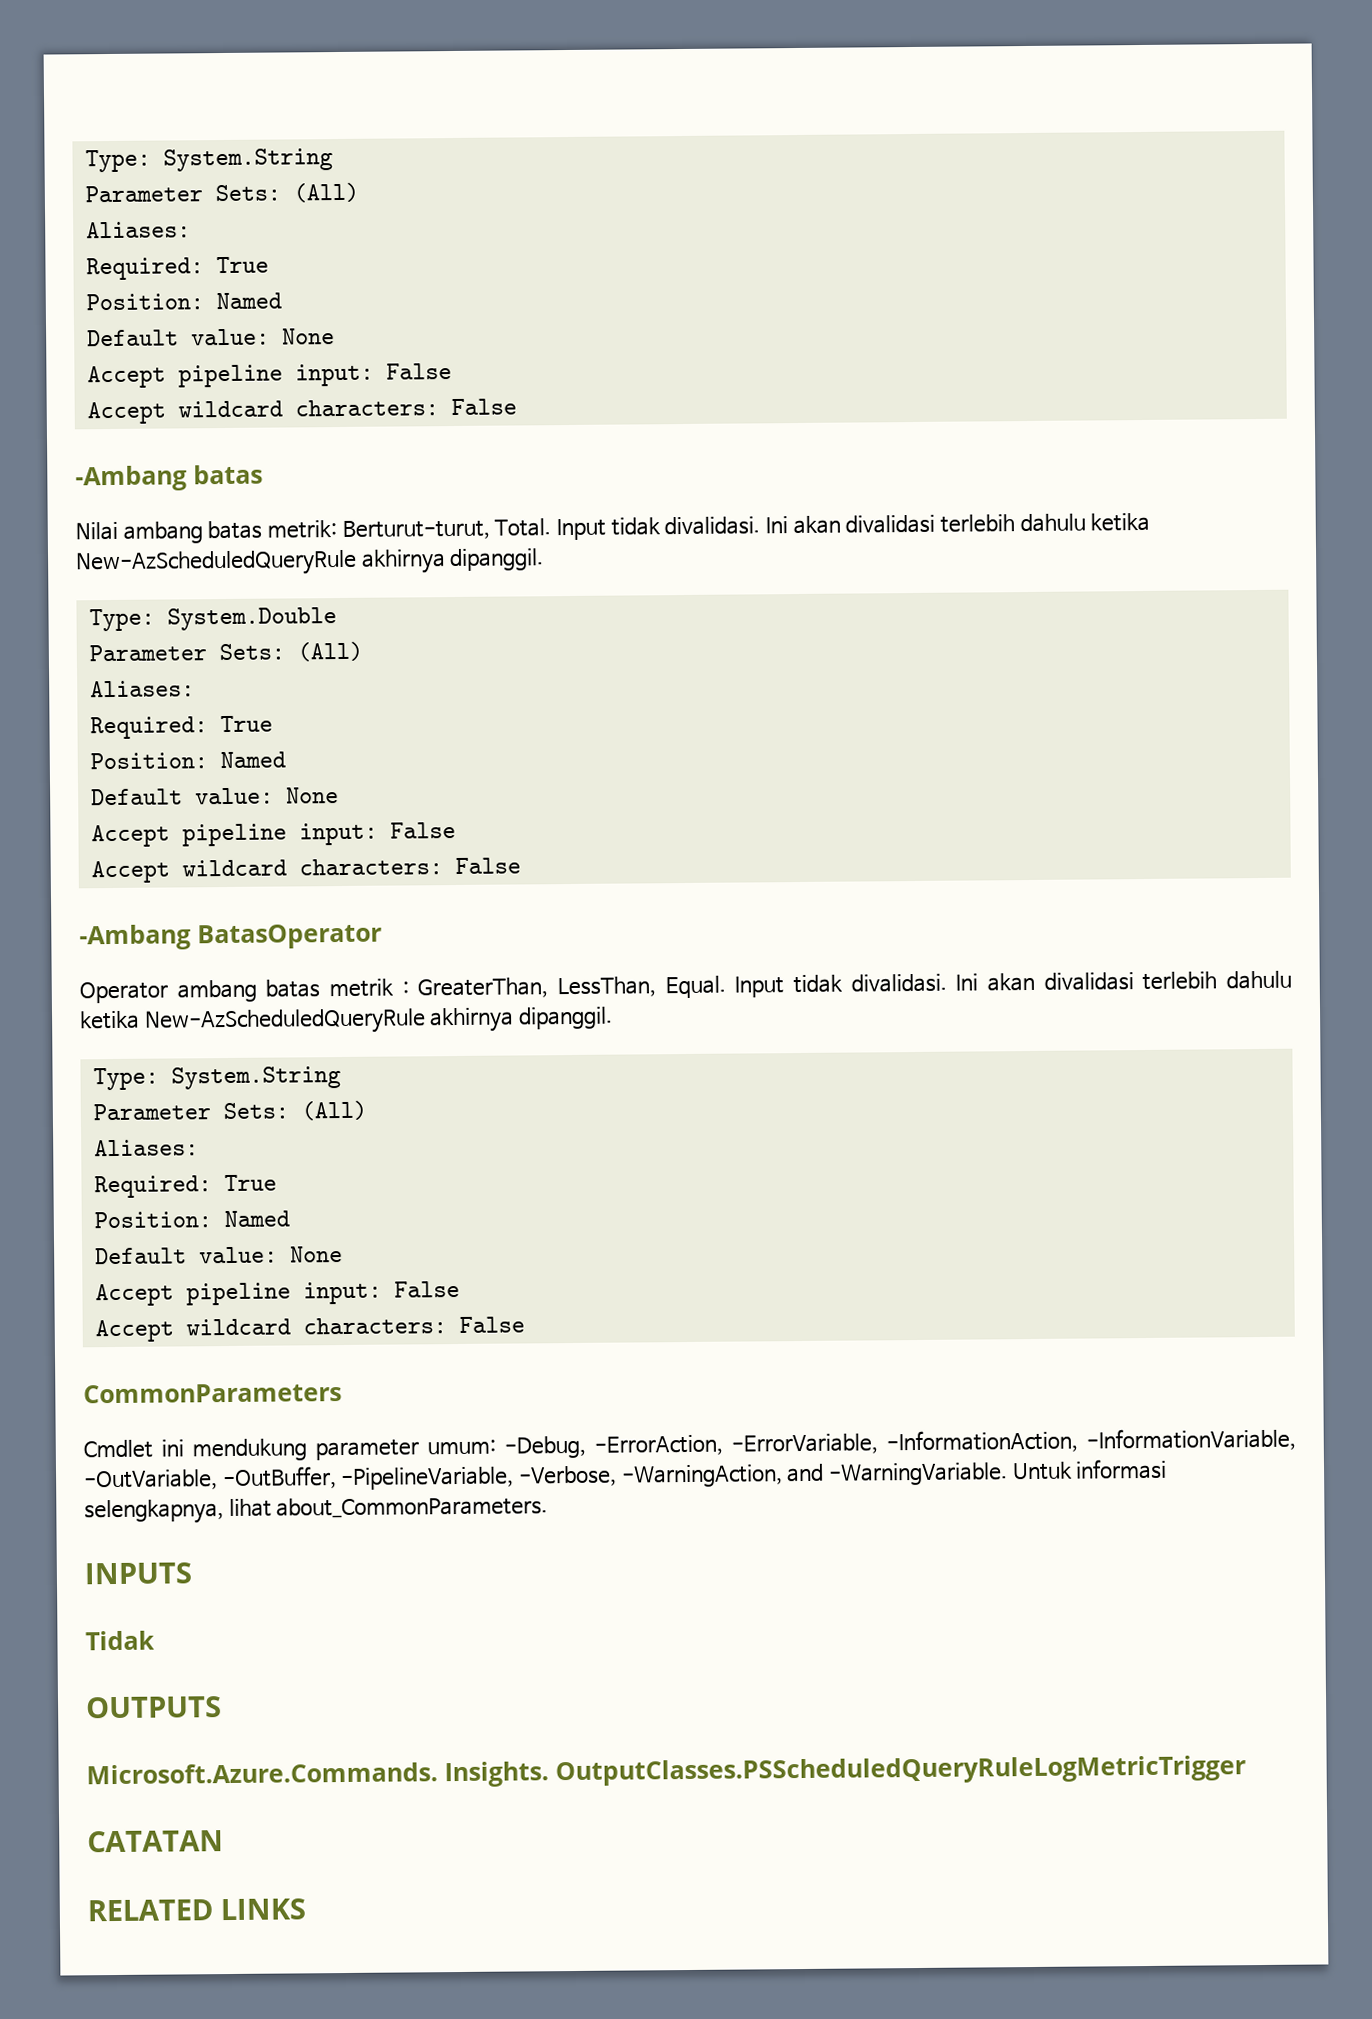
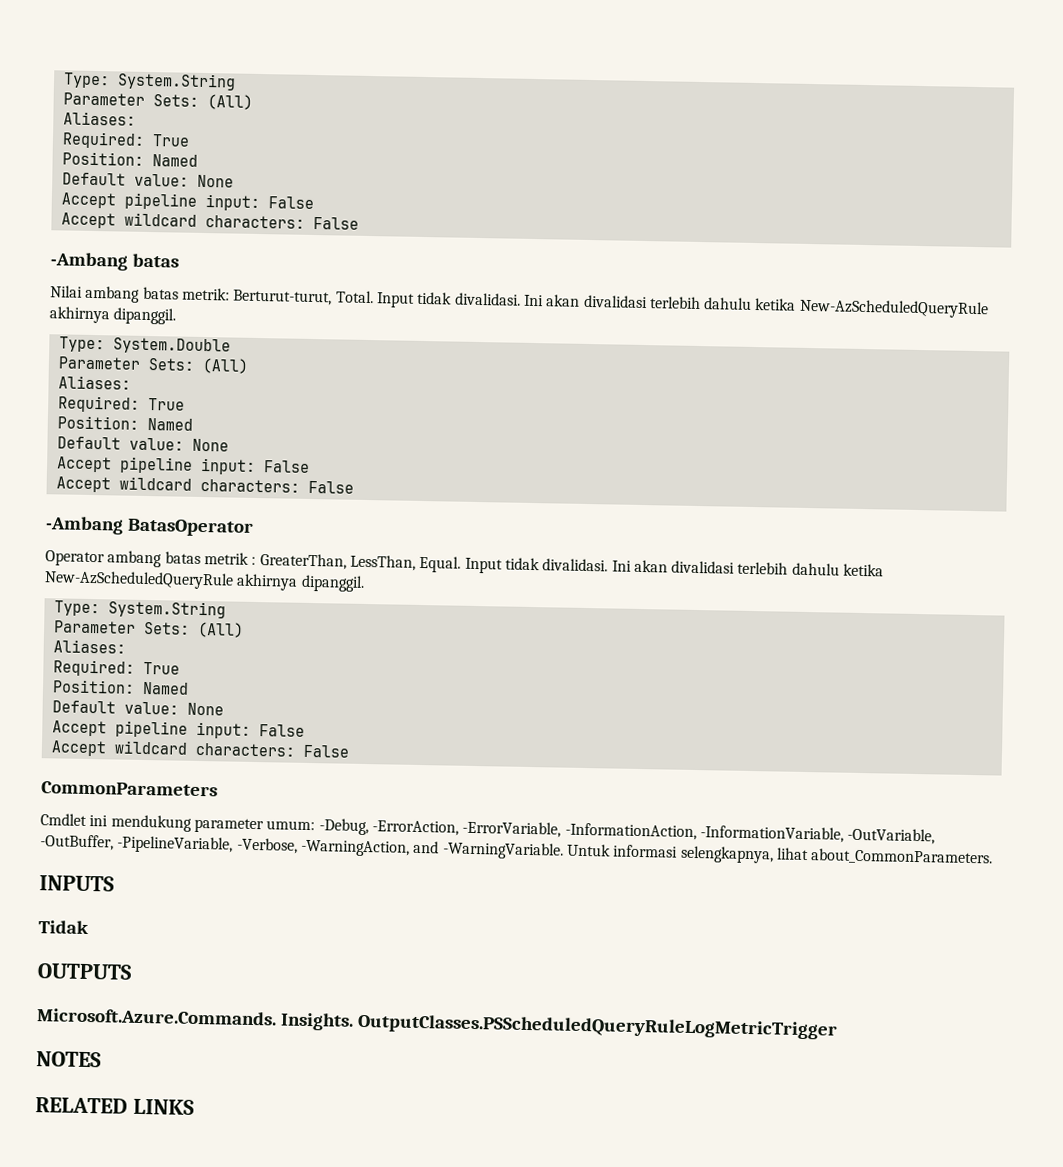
- CATATAN
+ NOTES

